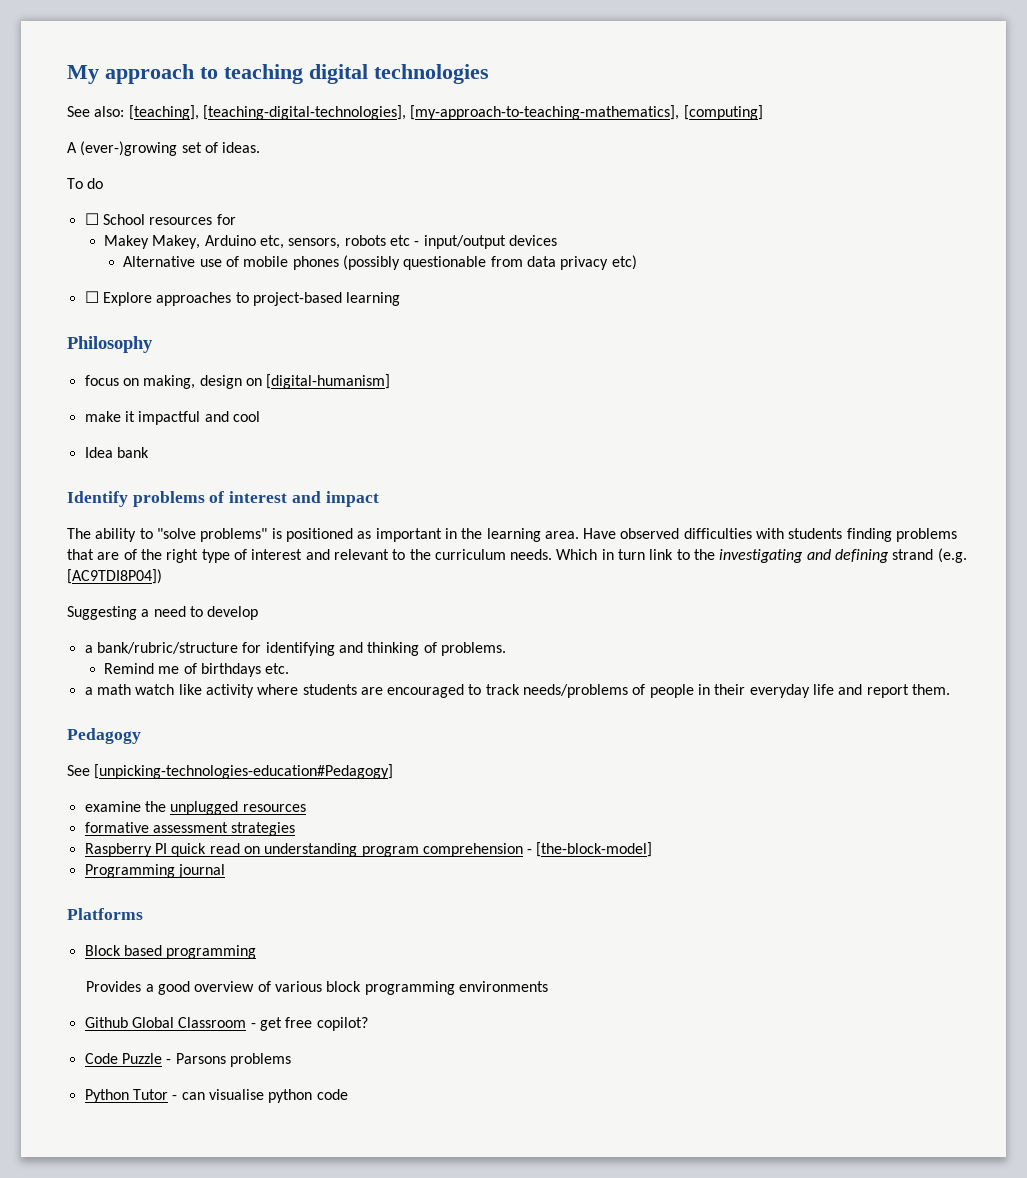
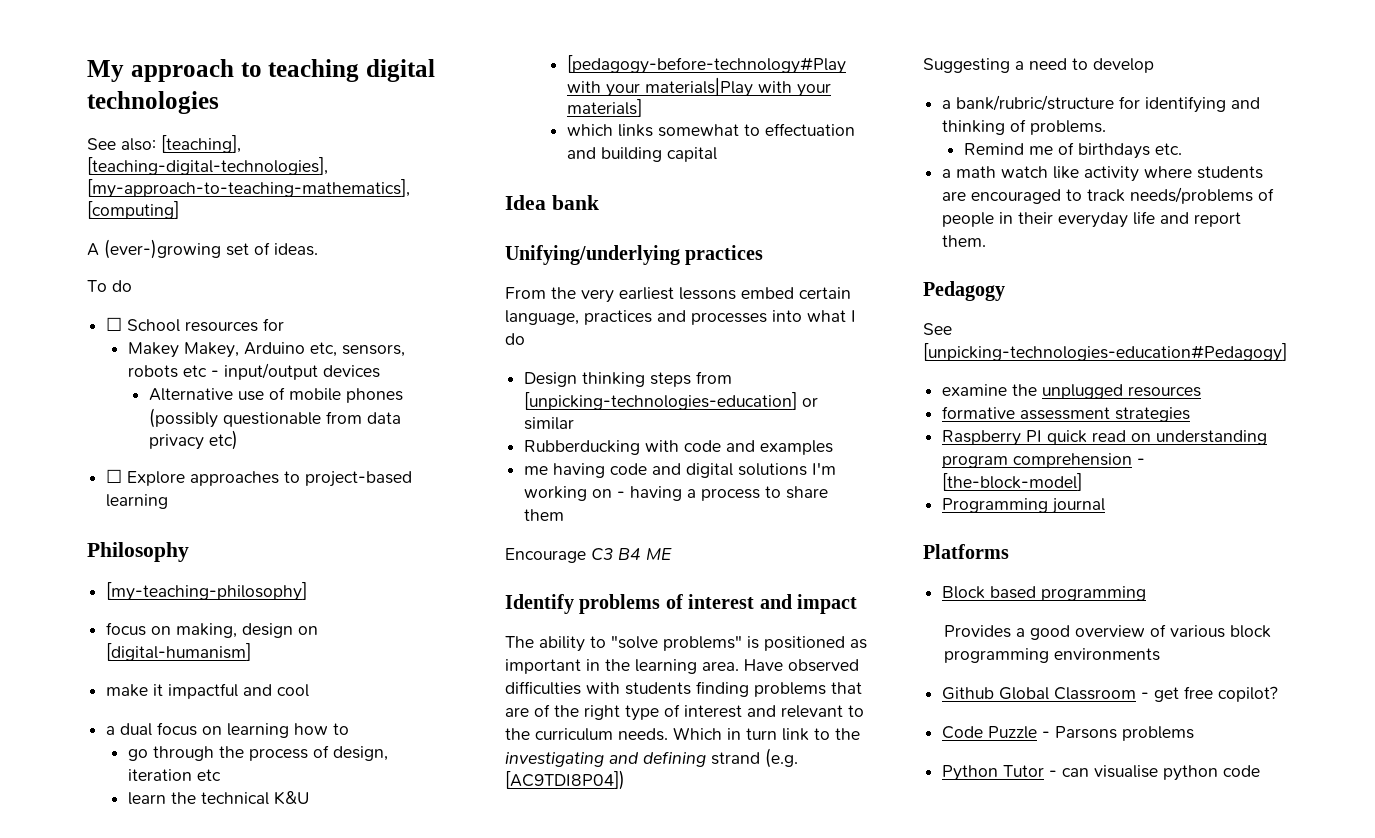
+ [my-teaching-philosophy]
+ a dual focus on learning how to
+ go through the process of design, iteration etc
+ learn the technical K&U
+ [pedagogy-before-technology#Play with your materials|Play with your materials]
+ which links somewhat to effectuation and building capital
  Idea bank
+ Unifying/underlying practices
+ From the very earliest lessons embed certain language, practices and processes into what I do
+ Design thinking steps from [unpicking-technologies-education] or similar
+ Rubberducking with code and examples
+ me having code and digital solutions I'm working on - having a process to share them
+ Encourage C3 B4 ME

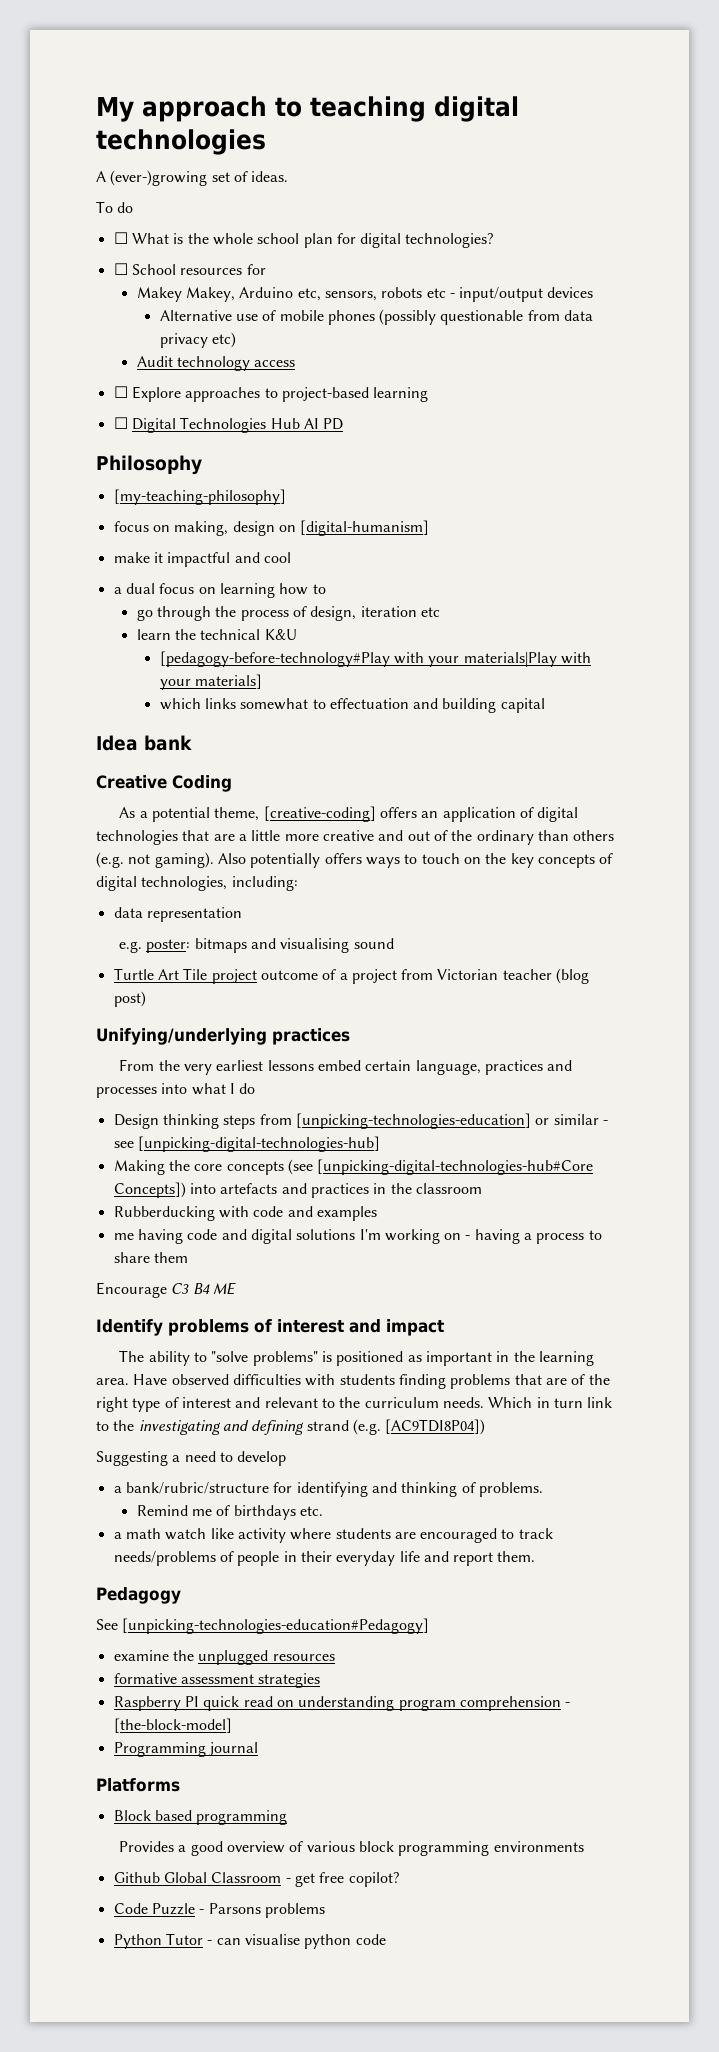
- See also: [teaching], [teaching-digital-technologies], [my-approach-to-teaching-mathematics], [computing]
+ ☐ What is the whole school plan for digital technologies?
+ Audit technology access
+ ☐ Digital Technologies Hub AI PD
+ Creative Coding
+ As a potential theme, [creative-coding] offers an application of digital technologies that are a little more creative and out of the ordinary than others (e.g. not gaming). Also potentially offers ways to touch on the key concepts of digital technologies, including:
+ data representation
+ e.g. poster: bitmaps and visualising sound
+ Turtle Art Tile project outcome of a project from Victorian teacher (blog post)
- Design thinking steps from [unpicking-technologies-education] or similar
+ Design thinking steps from [unpicking-technologies-education] or similar - see [unpicking-digital-technologies-hub]
+ Making the core concepts (see [unpicking-digital-technologies-hub#Core Concepts]) into artefacts and practices in the classroom

